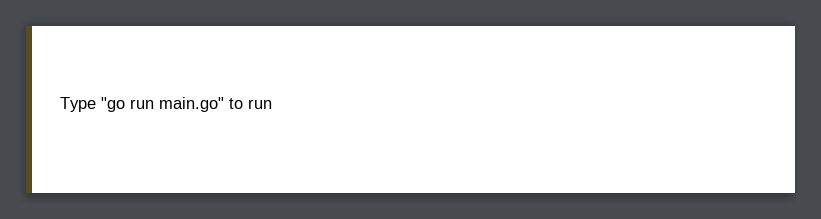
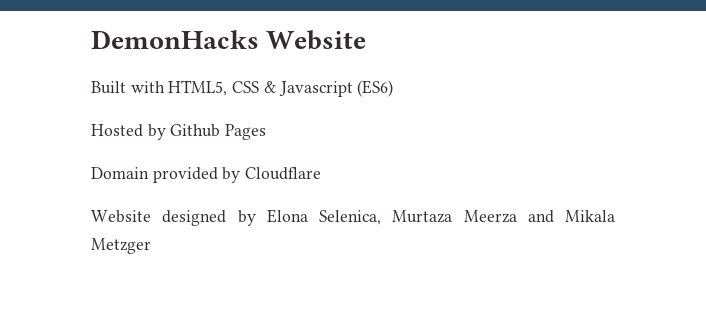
- Type "go run main.go" to run
+ DemonHacks Website
+ Built with HTML5, CSS & Javascript (ES6)
+ Hosted by Github Pages
+ Domain provided by Cloudflare
+ Website designed by Elona Selenica, Murtaza Meerza and Mikala Metzger

